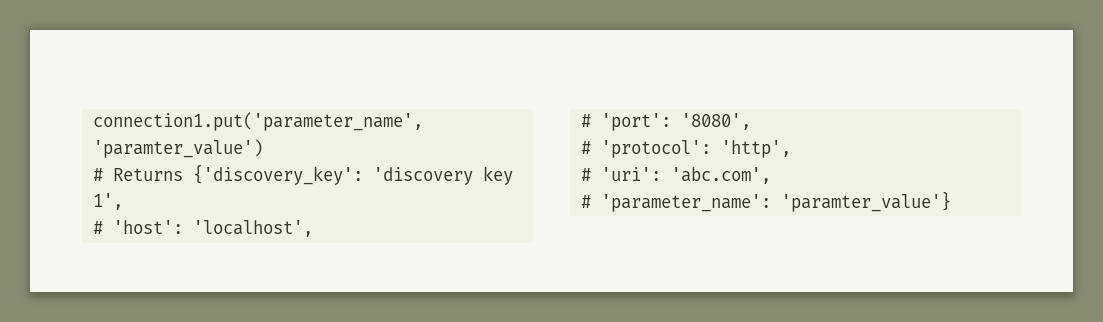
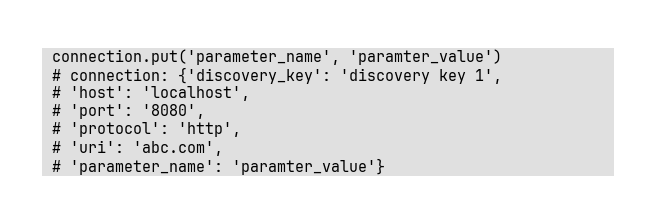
- connection1.put('parameter_name', 'paramter_value')
+ connection.put('parameter_name', 'paramter_value')
- # Returns {'discovery_key': 'discovery key 1',
+ # connection: {'discovery_key': 'discovery key 1',

